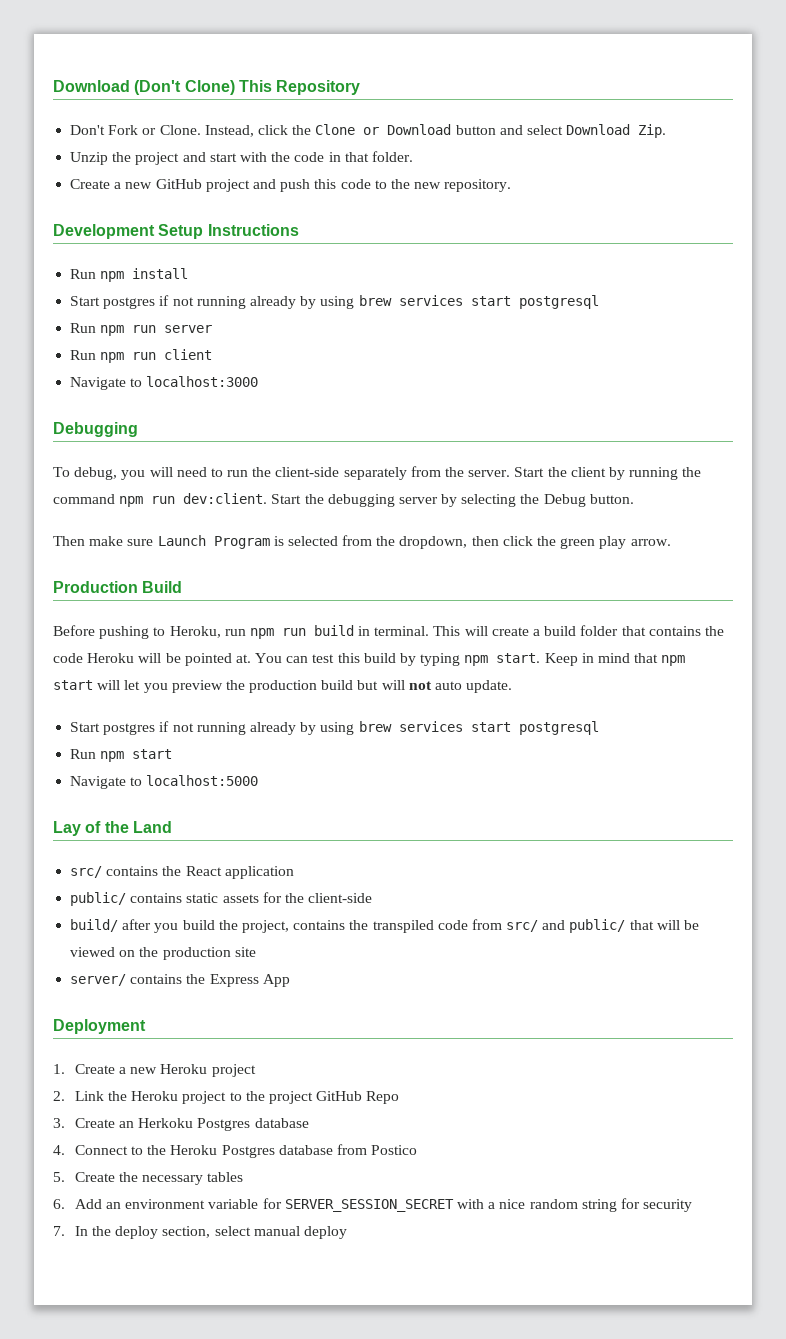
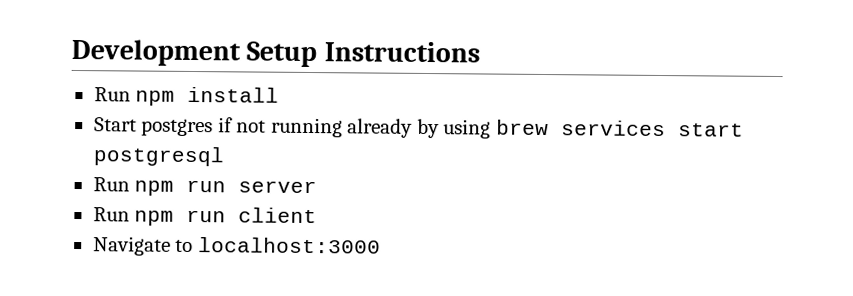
- Download (Don't Clone) This Repository
- Don't Fork or Clone. Instead, click the Clone or Download button and select Download Zip.
- Unzip the project and start with the code in that folder.
- Create a new GitHub project and push this code to the new repository.
- Debugging
- To debug, you will need to run the client-side separately from the server. Start the client by running the command npm run dev:client. Start the debugging server by selecting the Debug button.
- Then make sure Launch Program is selected from the dropdown, then click the green play arrow.
- Production Build
- Before pushing to Heroku, run npm run build in terminal. This will create a build folder that contains the code Heroku will be pointed at. You can test this build by typing npm start. Keep in mind that npm start will let you preview the production build but will not auto update.
- Start postgres if not running already by using brew services start postgresql
- Run npm start
- Navigate to localhost:5000
- Lay of the Land
- src/ contains the React application
- public/ contains static assets for the client-side
- build/ after you build the project, contains the transpiled code from src/ and public/ that will be viewed on the production site
- server/ contains the Express App
- Deployment
- 1. Create a new Heroku project
- 2. Link the Heroku project to the project GitHub Repo
- 3. Create an Herkoku Postgres database
- 4. Connect to the Heroku Postgres database from Postico
- 5. Create the necessary tables
- 6. Add an environment variable for SERVER_SESSION_SECRET with a nice random string for security
- 7. In the deploy section, select manual deploy

